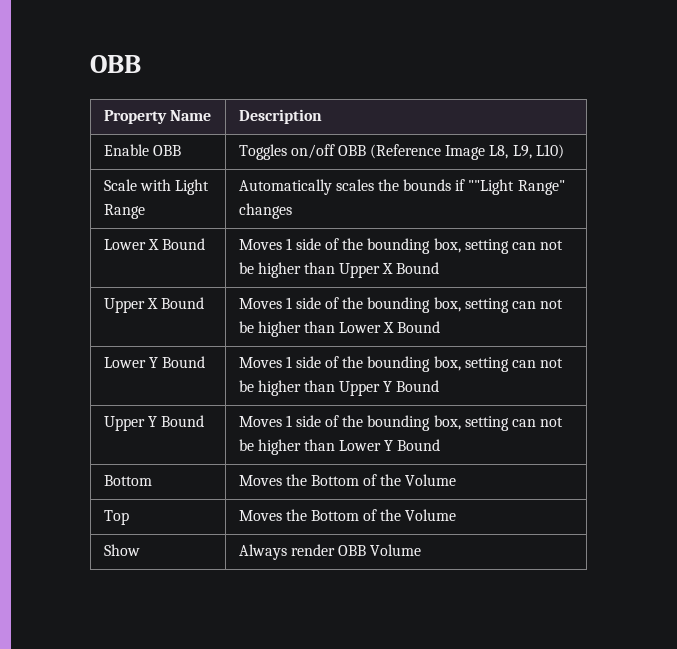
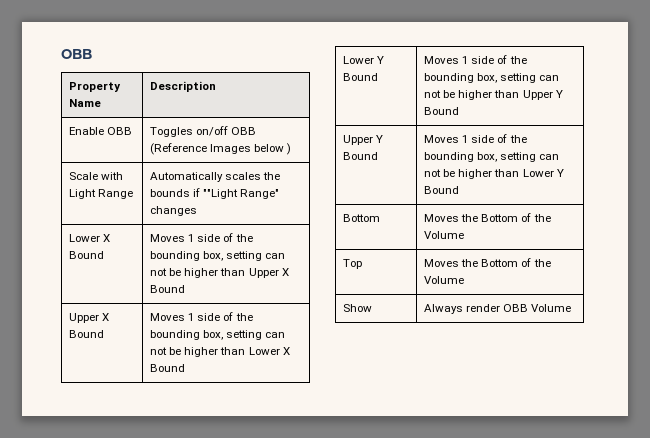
- Enable OBB | Toggles on/off OBB (Reference Image L8, L9, L10)
+ Enable OBB | Toggles on/off OBB (Reference Images below )

